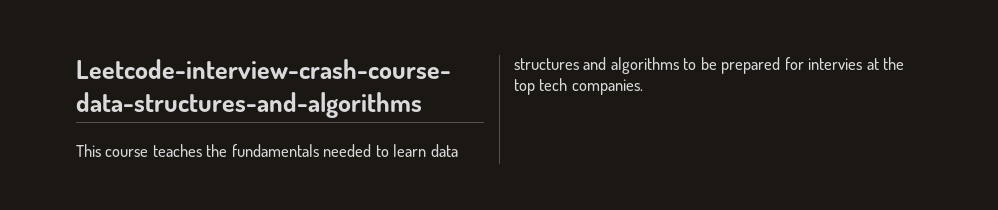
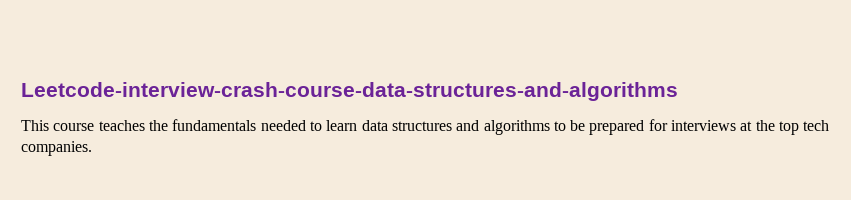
- This course teaches the fundamentals needed to learn data structures and algorithms to be prepared for intervies at the top tech companies.
+ This course teaches the fundamentals needed to learn data structures and algorithms to be prepared for interviews at the top tech companies.

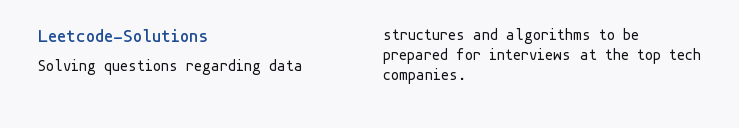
- Leetcode-interview-crash-course-data-structures-and-algorithms
- This course teaches the fundamentals needed to learn data structures and algorithms to be prepared for interviews at the top tech companies.
+ Leetcode-Solutions
+ Solving questions regarding data structures and algorithms to be prepared for interviews at the top tech companies.

